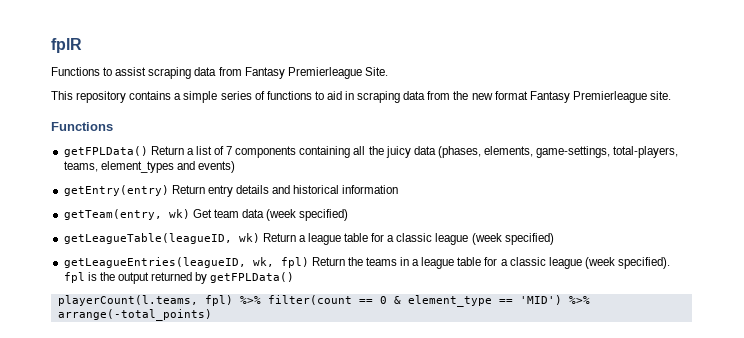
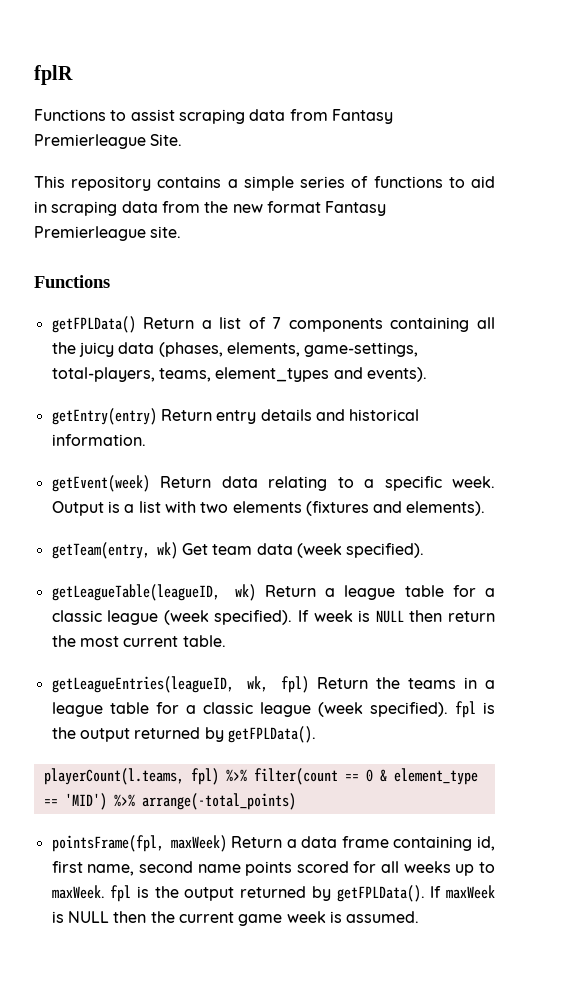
- getFPLData() Return a list of 7 components containing all the juicy data (phases, elements, game-settings, total-players, teams, element_types and events)
+ getFPLData() Return a list of 7 components containing all the juicy data (phases, elements, game-settings, total-players, teams, element_types and events).
- getEntry(entry) Return entry details and historical information
+ getEntry(entry) Return entry details and historical information.
+ getEvent(week) Return data relating to a specific week. Output is a list with two elements (fixtures and elements).
- getTeam(entry, wk) Get team data (week specified)
+ getTeam(entry, wk) Get team data (week specified).
- getLeagueTable(leagueID, wk) Return a league table for a classic league (week specified)
+ getLeagueTable(leagueID, wk) Return a league table for a classic league (week specified). If week is NULL then return the most current table.
- getLeagueEntries(leagueID, wk, fpl) Return the teams in a league table for a classic league (week specified). fpl is the output returned by getFPLData()
+ getLeagueEntries(leagueID, wk, fpl) Return the teams in a league table for a classic league (week specified). fpl is the output returned by getFPLData().
+ pointsFrame(fpl, maxWeek) Return a data frame containing id, first name, second name points scored for all weeks up to maxWeek. fpl is the output returned by getFPLData(). If maxWeek is NULL then the current game week is assumed.

